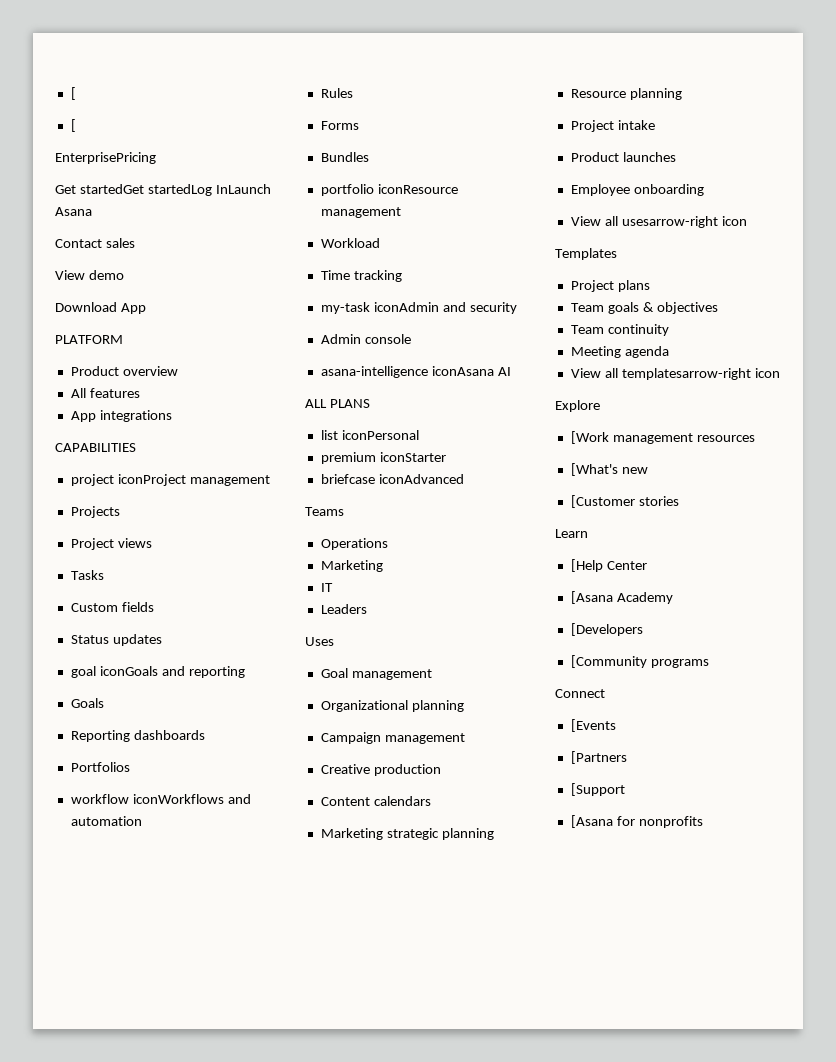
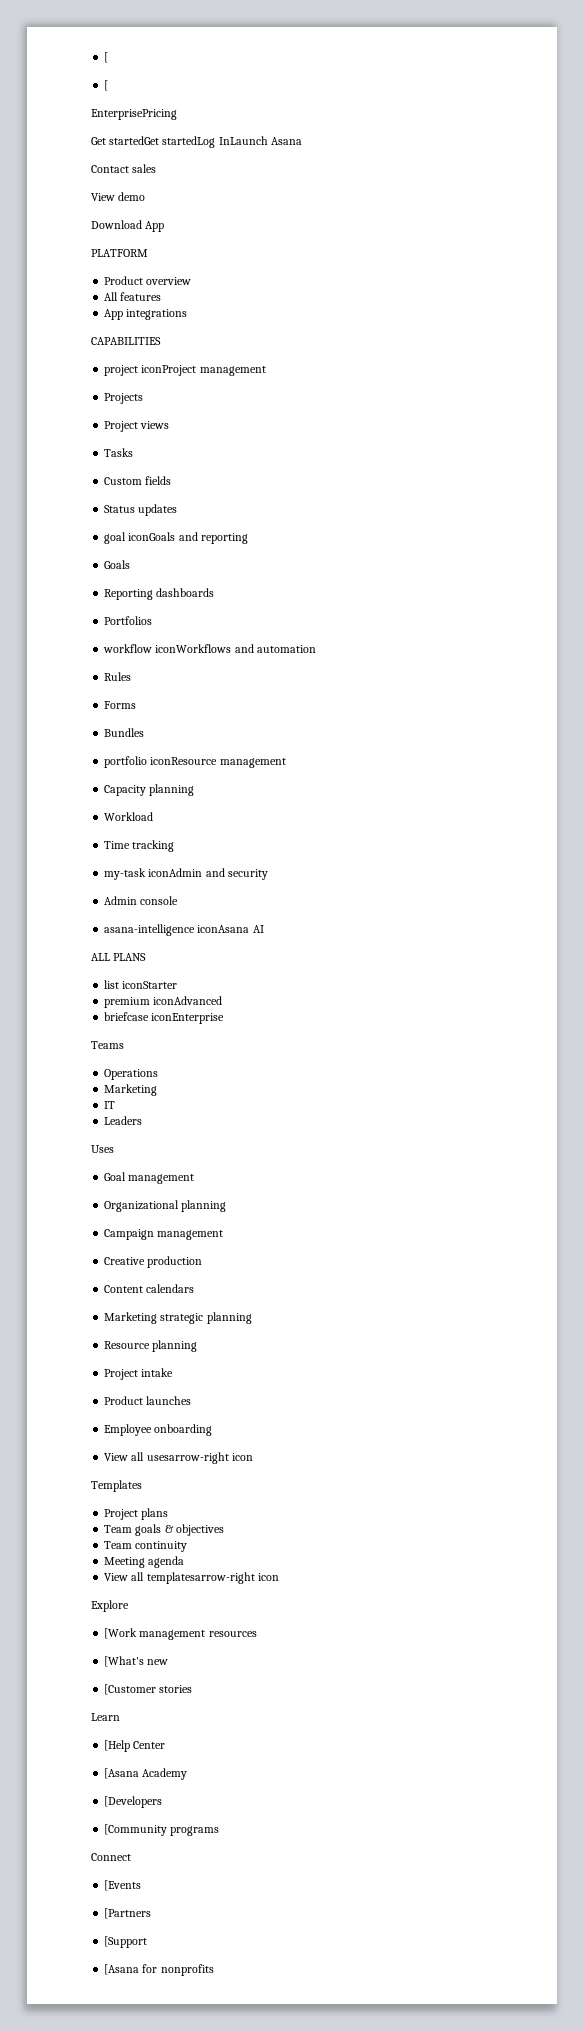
+ Capacity planning
- list iconPersonal
+ list iconStarter
- premium iconStarter
+ premium iconAdvanced
- briefcase iconAdvanced
+ briefcase iconEnterprise

